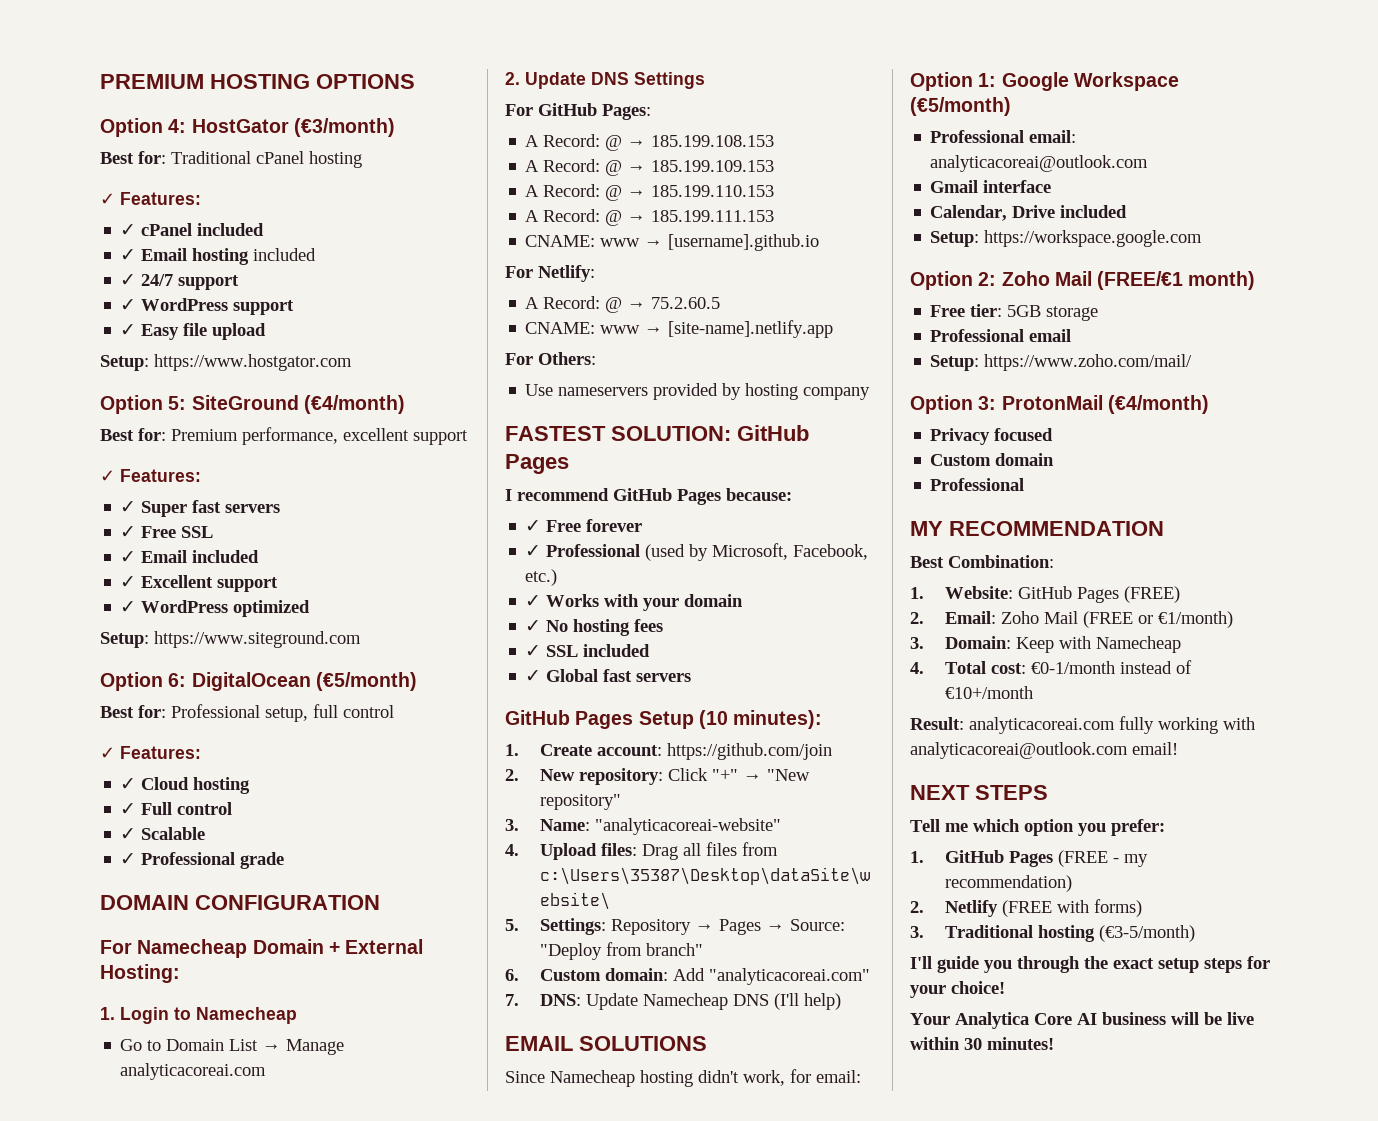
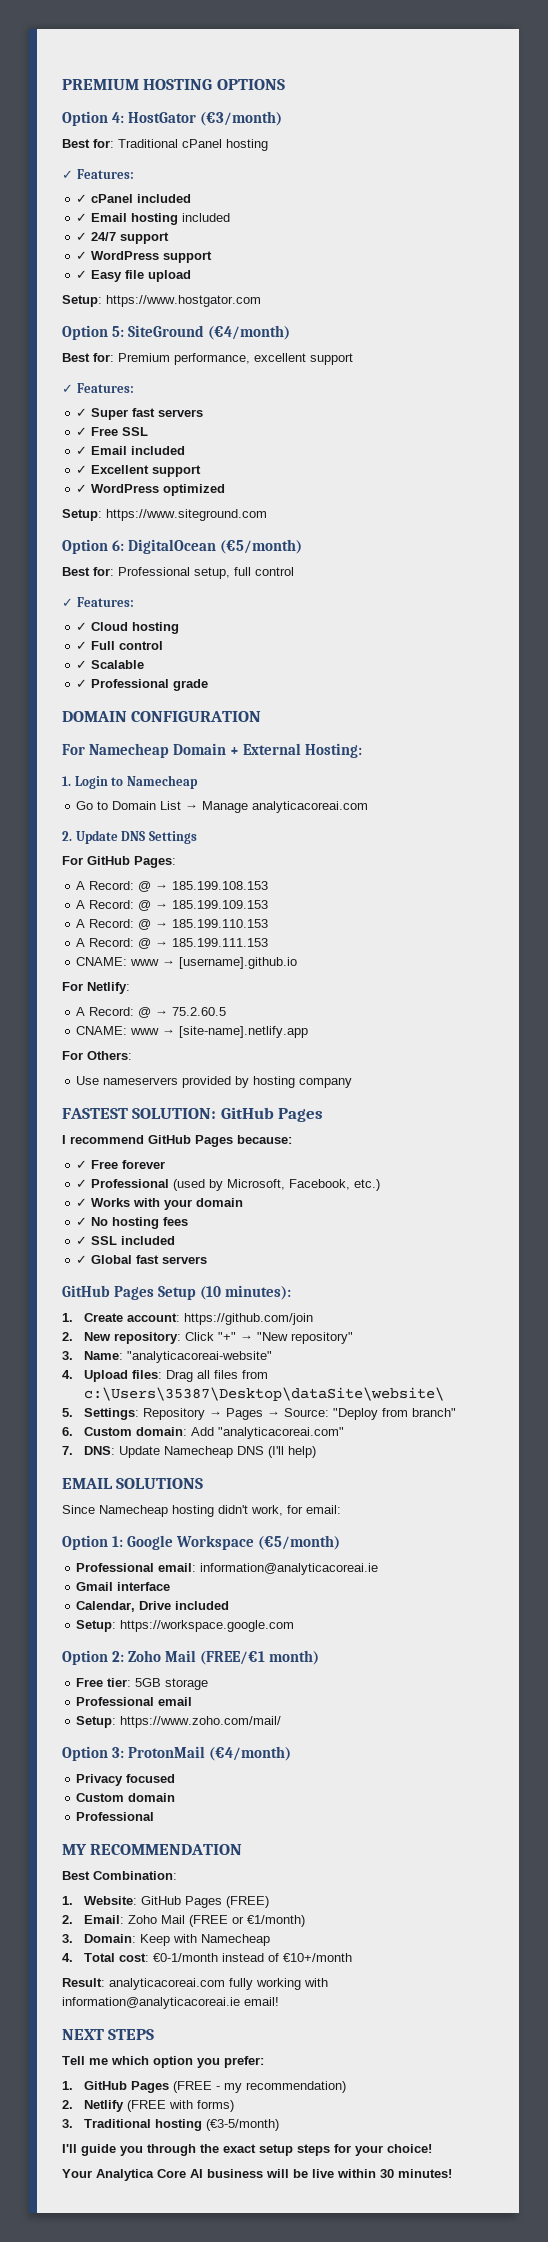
- Professional email: analyticacoreai@outlook.com
+ Professional email: information@analyticacoreai.ie
- Result: analyticacoreai.com fully working with analyticacoreai@outlook.com email!
+ Result: analyticacoreai.com fully working with information@analyticacoreai.ie email!

